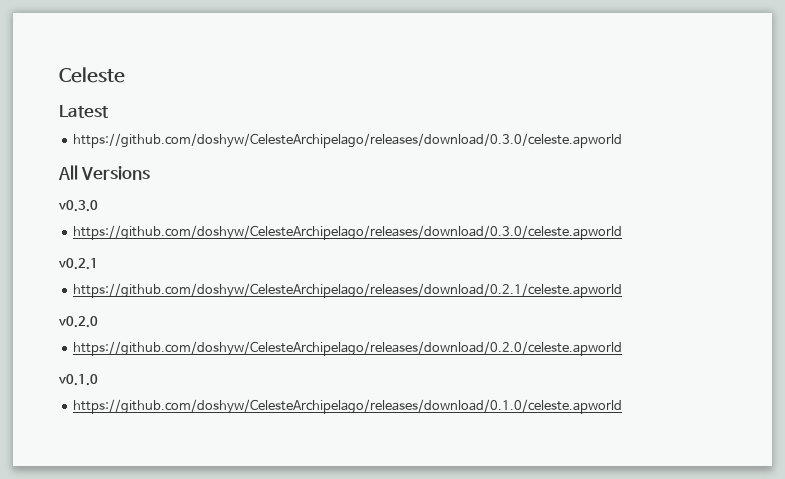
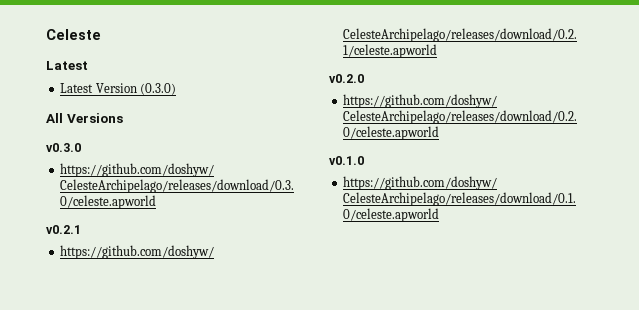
  Celeste
  Latest
- https://github.com/doshyw/CelesteArchipelago/releases/download/0.3.0/celeste.apworld
+ Latest Version (0.3.0)

